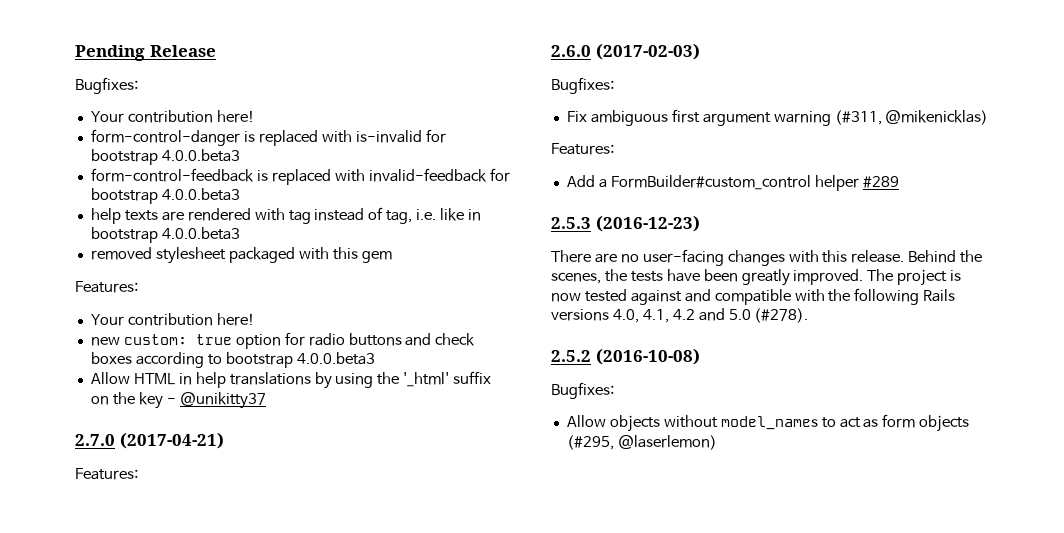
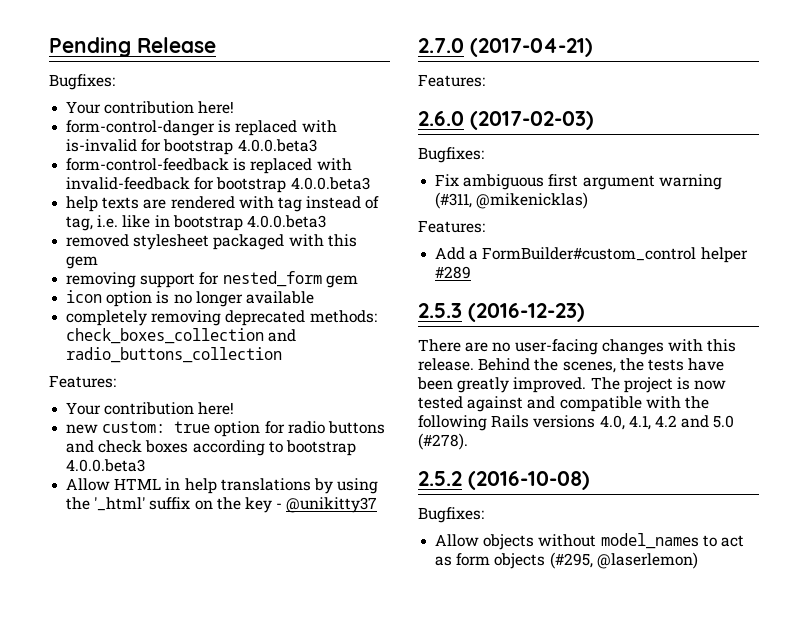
+ removing support for nested_form gem
+ icon option is no longer available
+ completely removing deprecated methods: check_boxes_collection and radio_buttons_collection

